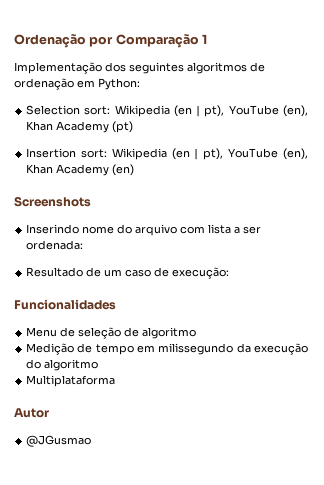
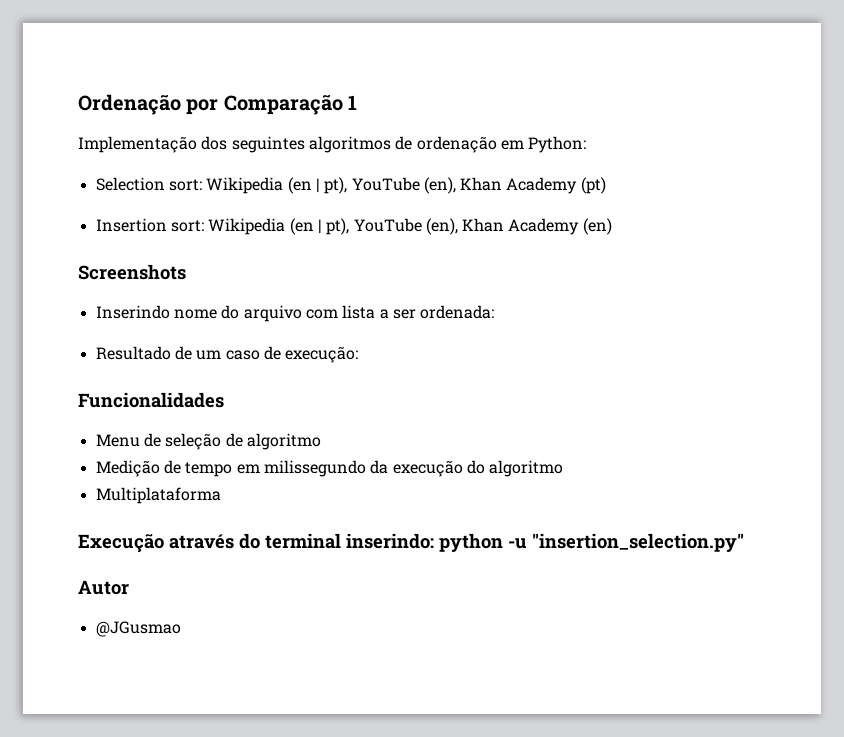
+ Execução através do terminal inserindo: python -u "insertion_selection.py"

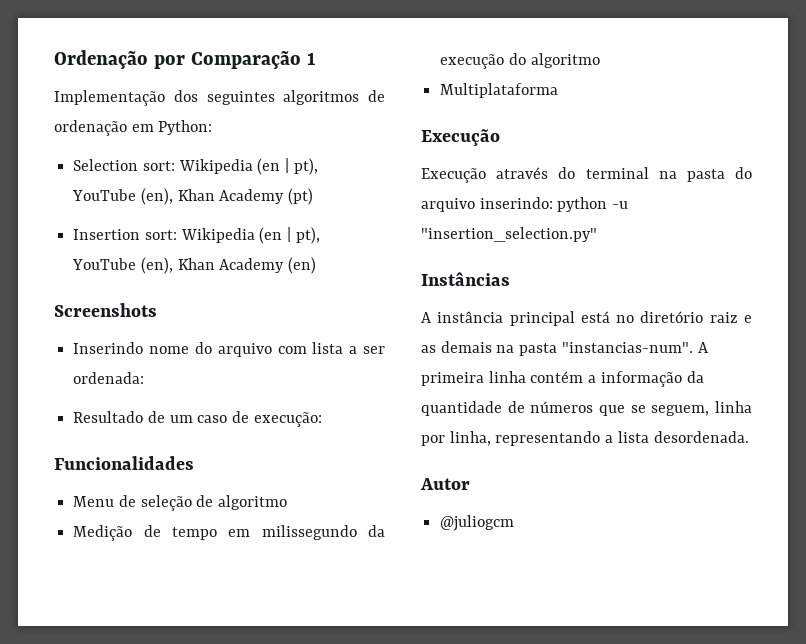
  Multiplataforma
- Execução através do terminal inserindo: python -u "insertion_selection.py"
+ Execução
+ Execução através do terminal na pasta do arquivo inserindo: python -u "insertion_selection.py"
+ Instâncias
+ A instância principal está no diretório raiz e as demais na pasta "instancias-num". A primeira linha contém a informação da quantidade de números que se seguem, linha por linha, representando a lista desordenada.
- @JGusmao
+ @juliogcm

